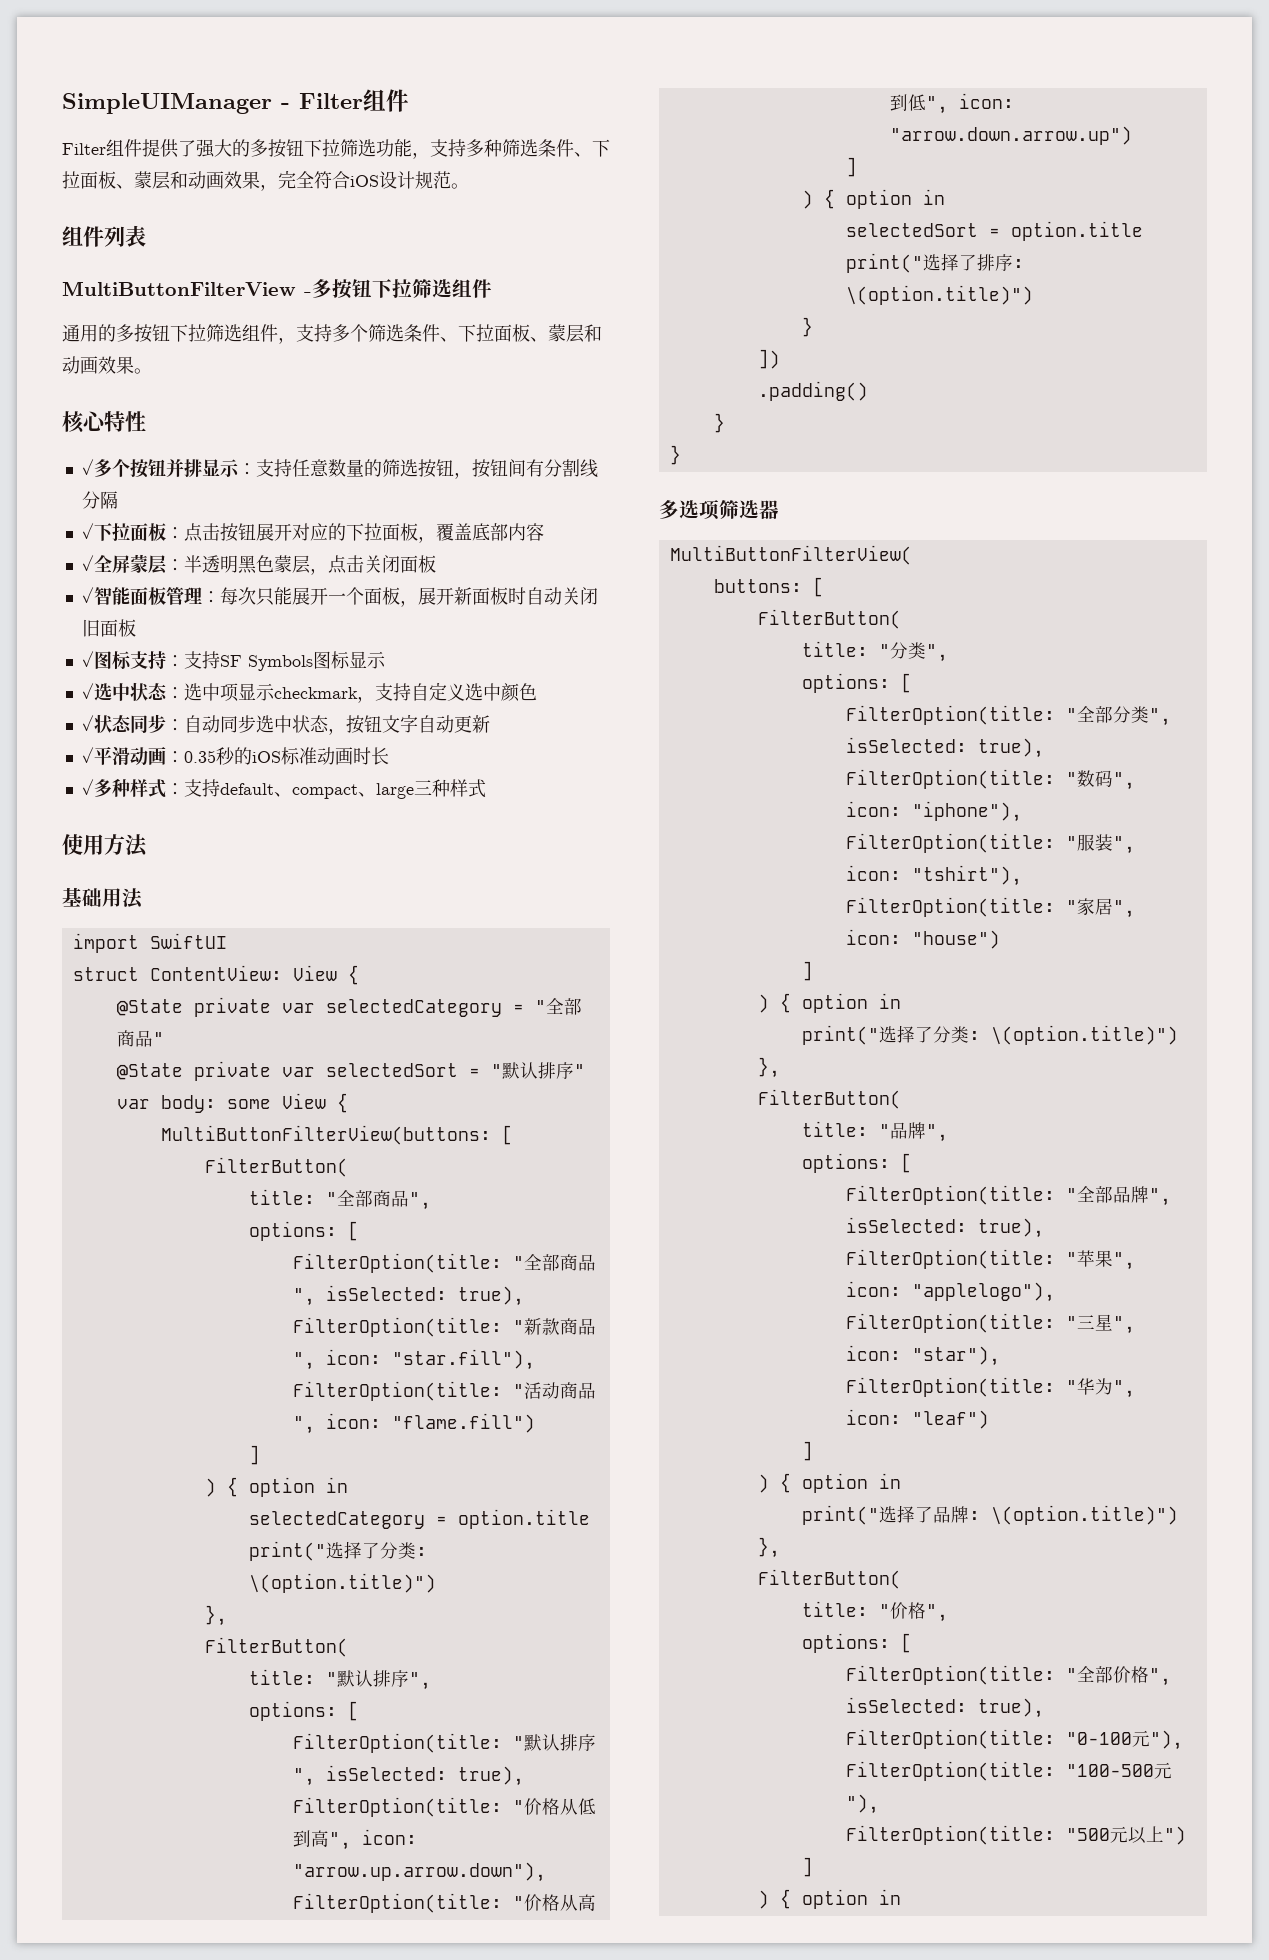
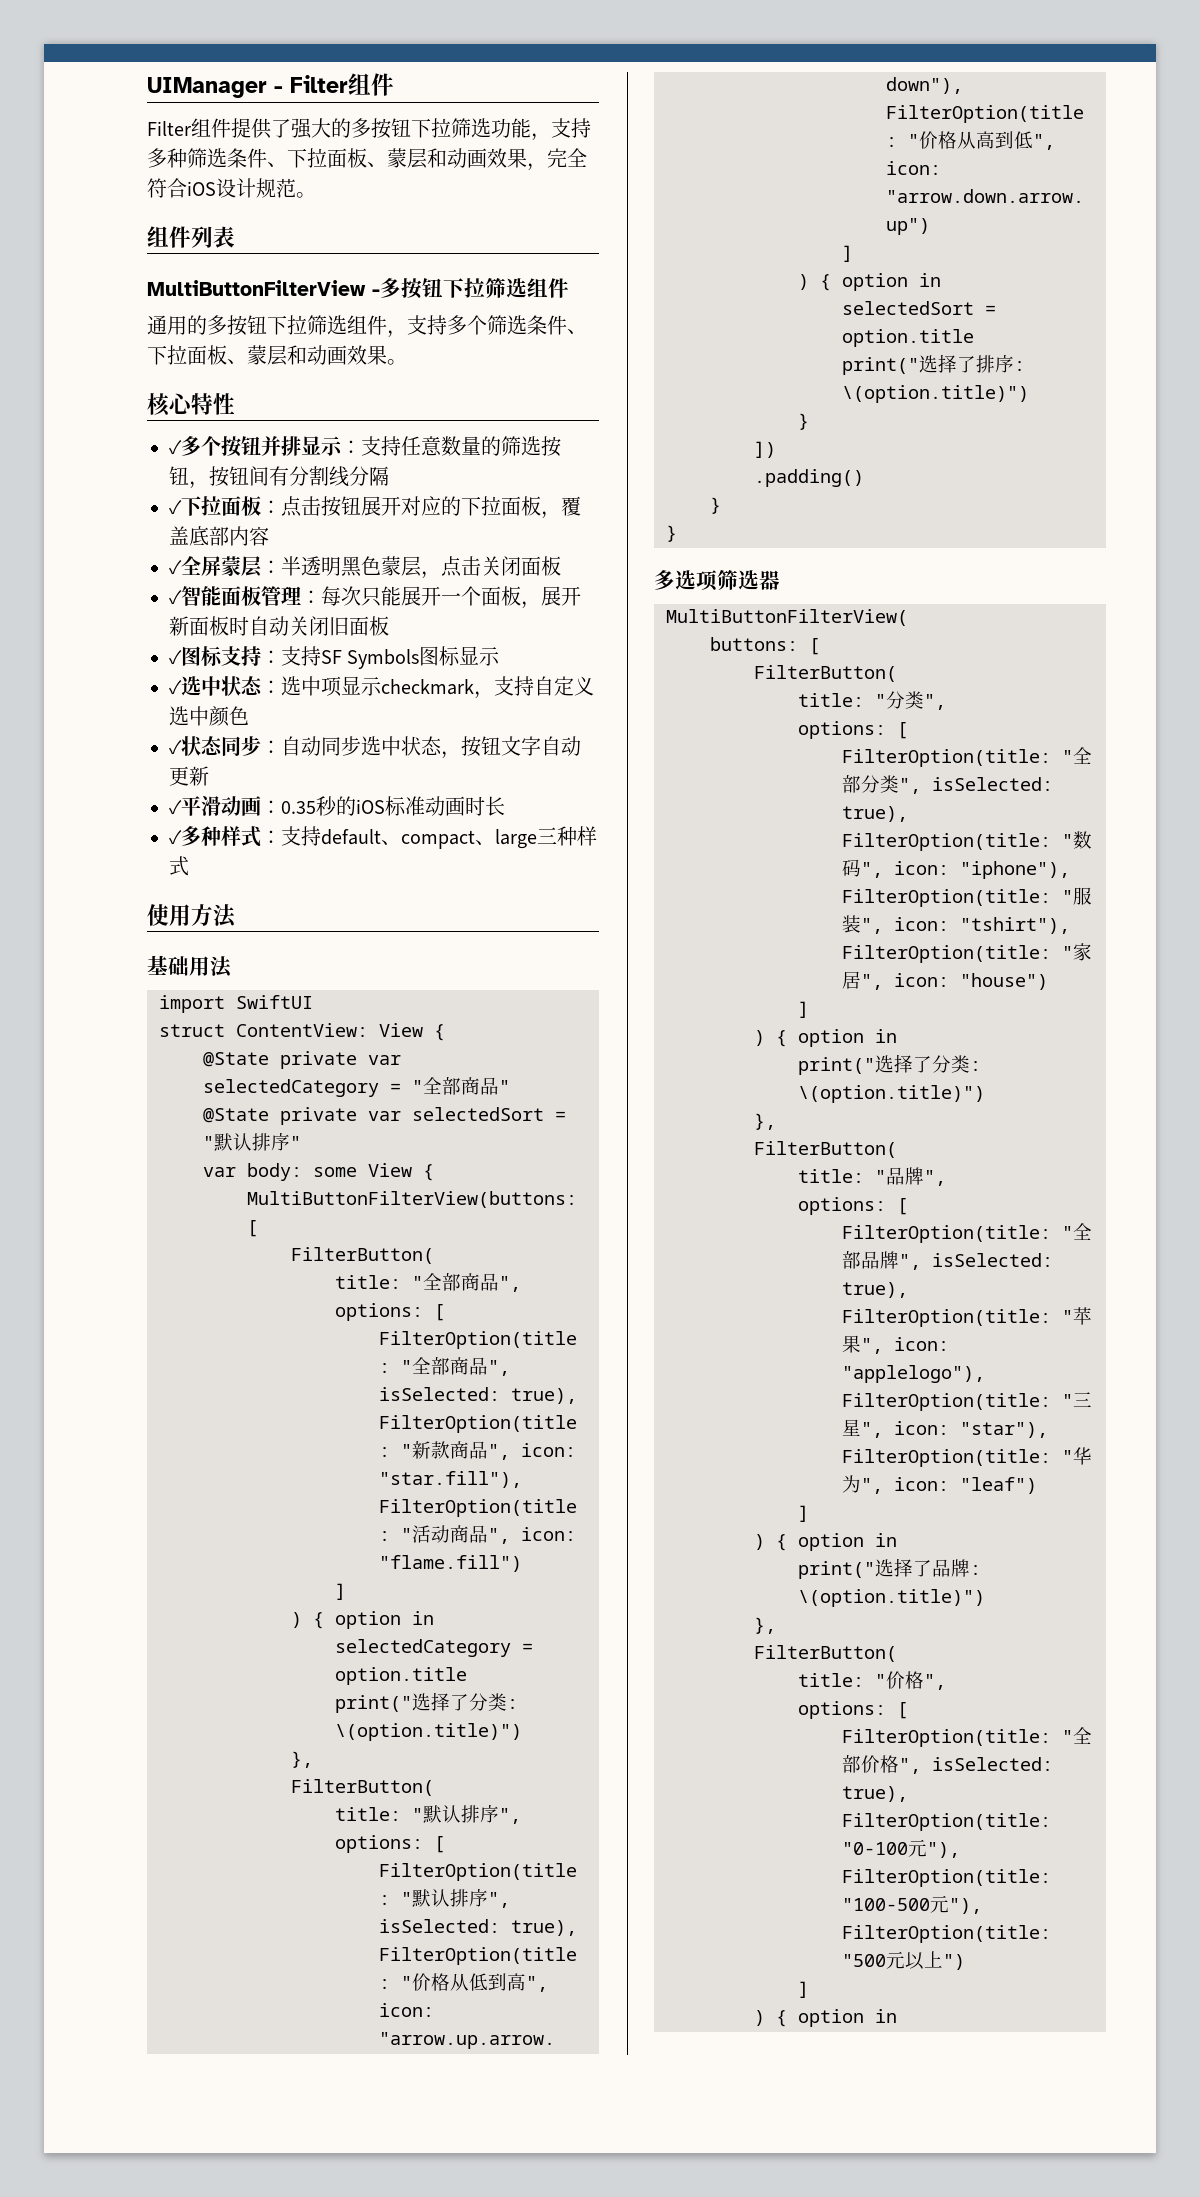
- SimpleUIManager - Filter组件
+ UIManager - Filter组件

